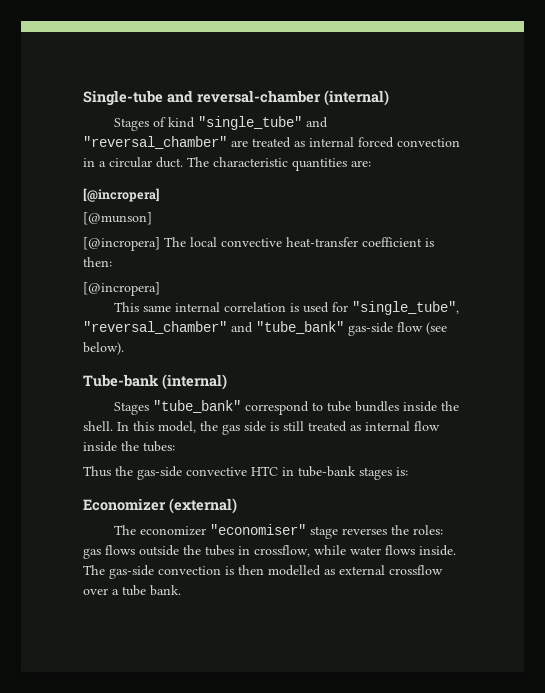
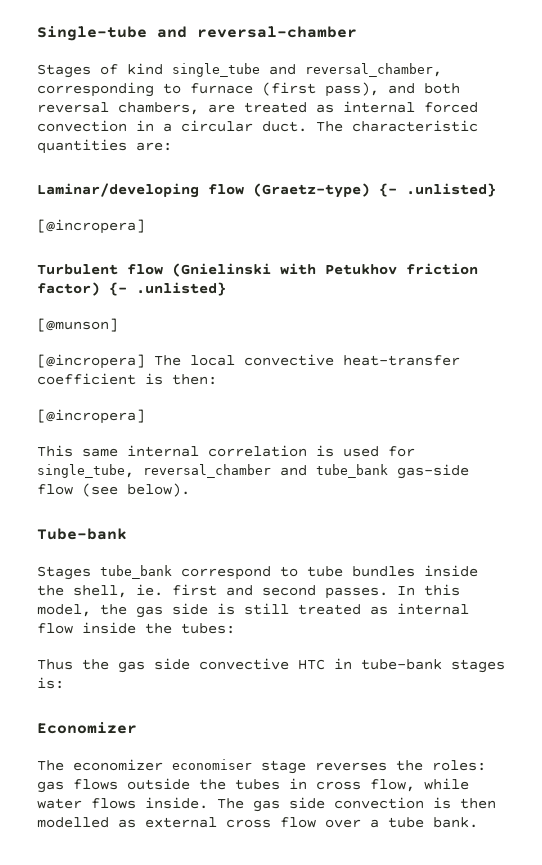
- Single-tube and reversal-chamber (internal)
+ Single-tube and reversal-chamber
- Stages of kind "single_tube" and "reversal_chamber" are treated as internal forced convection in a circular duct.
+ Stages of kind single_tube and reversal_chamber, corresponding to furnace (first pass), and both reversal chambers, are treated as internal forced convection in a circular duct.
  The characteristic quantities are:
+ Laminar/developing flow (Graetz-type) {- .unlisted}
  [@incropera]
+ Turbulent flow (Gnielinski with Petukhov friction factor) {- .unlisted}
- This same internal correlation is used for "single_tube", "reversal_chamber" and "tube_bank" gas-side flow (see below).
+ This same internal correlation is used for single_tube, reversal_chamber and tube_bank gas-side flow (see below).
- Tube-bank (internal)
- Stages "tube_bank" correspond to tube bundles inside the shell.
+ Tube-bank
+ Stages tube_bank correspond to tube bundles inside the shell, ie. first and second passes.
- Thus the gas-side convective HTC in tube-bank stages is:
+ Thus the gas side convective HTC in tube-bank stages is:
- Economizer (external)
+ Economizer
- The economizer "economiser" stage reverses the roles: gas flows outside the tubes in crossflow, while water flows inside.
+ The economizer economiser stage reverses the roles: gas flows outside the tubes in cross flow, while water flows inside.
- The gas-side convection is then modelled as external crossflow over a tube bank.
+ The gas side convection is then modelled as external cross flow over a tube bank.

